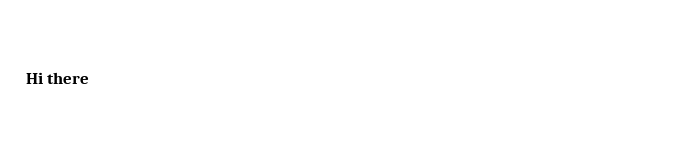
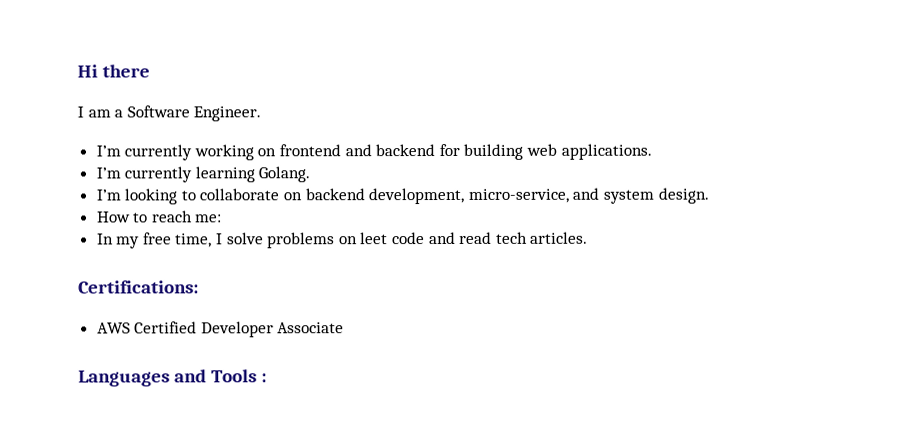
+ I am a Software Engineer.
+ I’m currently working on frontend and backend for building web applications.
+ I’m currently learning Golang.
+ I’m looking to collaborate on backend development, micro-service, and system design.
+ How to reach me:
+ In my free time, I solve problems on leet code and read tech articles.
+ Certifications:
+ AWS Certified Developer Associate
+ Languages and Tools :

